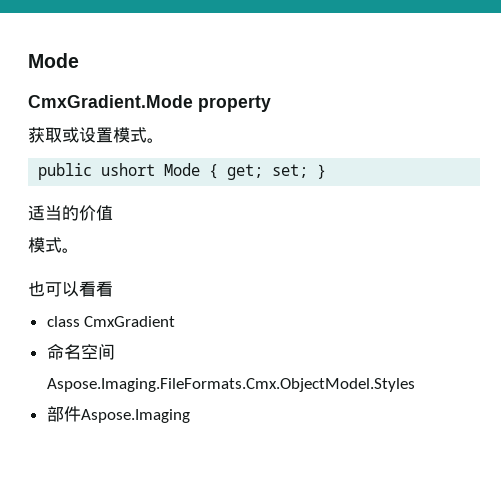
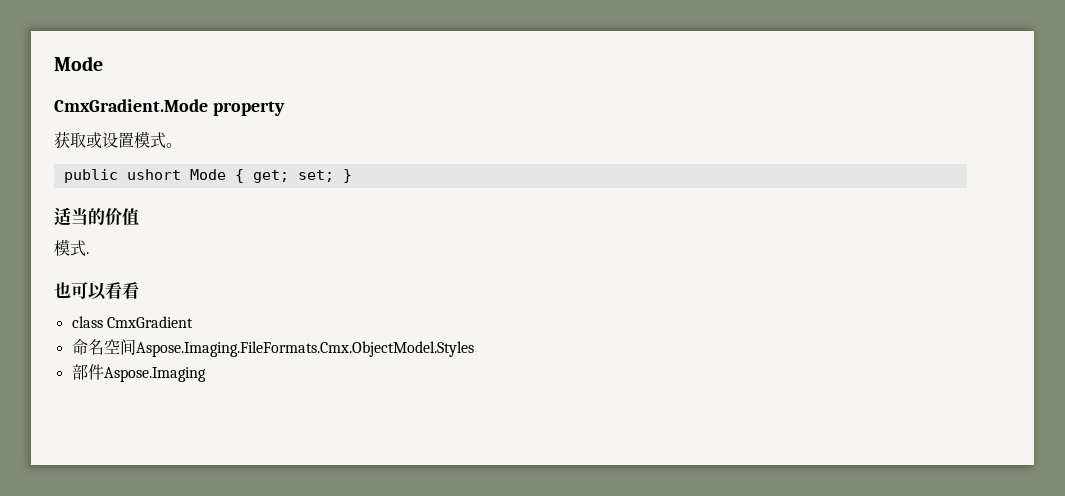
  适当的价值
- 模式。
+ 模式.

